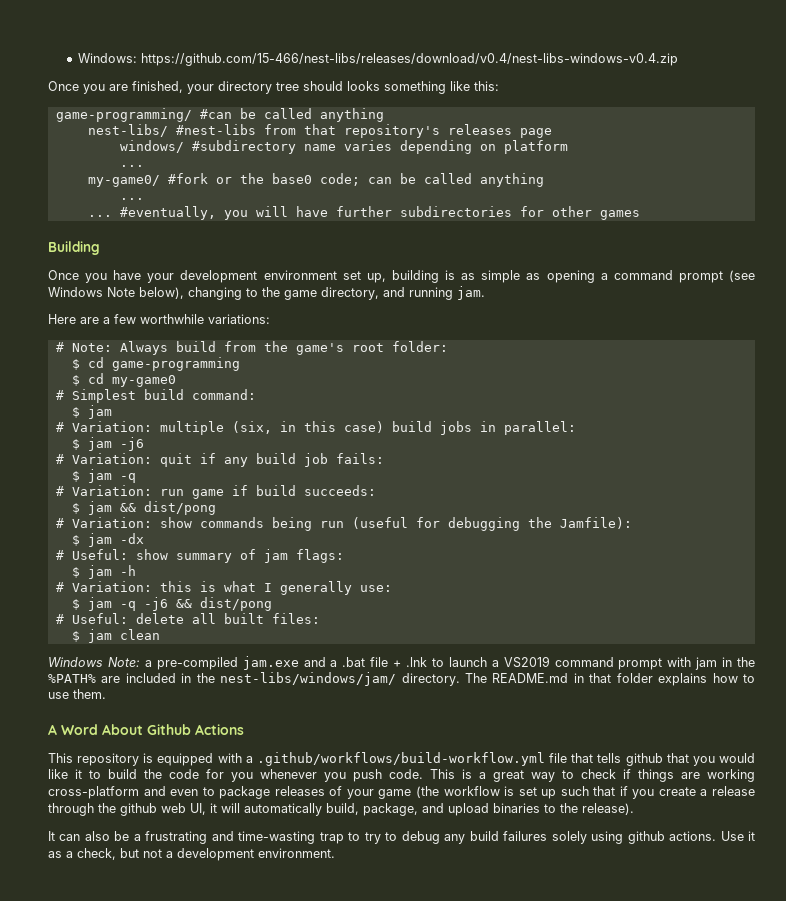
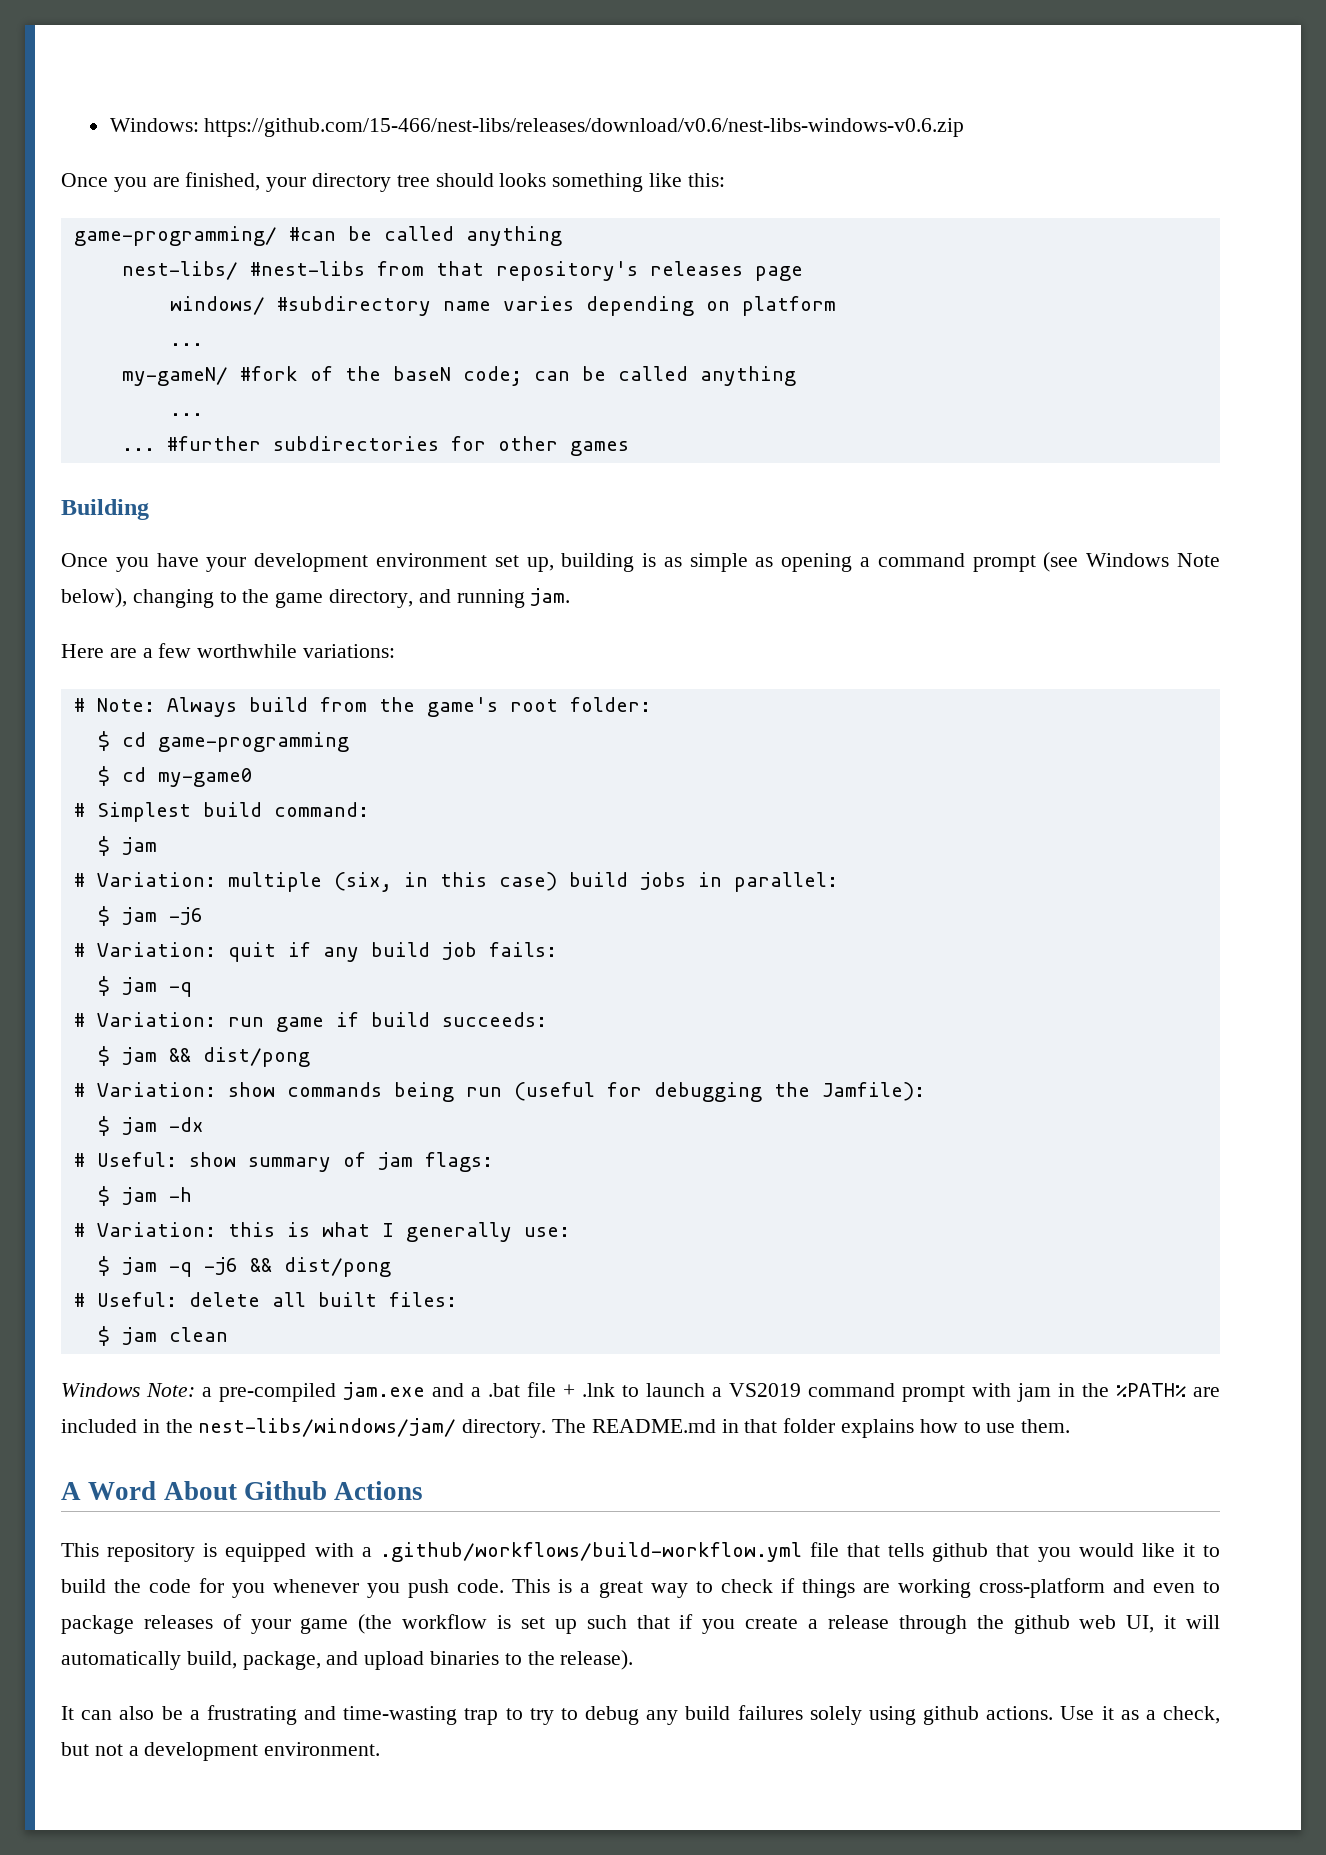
- Windows: https://github.com/15-466/nest-libs/releases/download/v0.4/nest-libs-windows-v0.4.zip
+ Windows: https://github.com/15-466/nest-libs/releases/download/v0.6/nest-libs-windows-v0.6.zip
- my-game0/ #fork or the base0 code; can be called anything
+ my-gameN/ #fork of the baseN code; can be called anything
- #eventually, you will have further subdirectories for other games
+ #further subdirectories for other games

